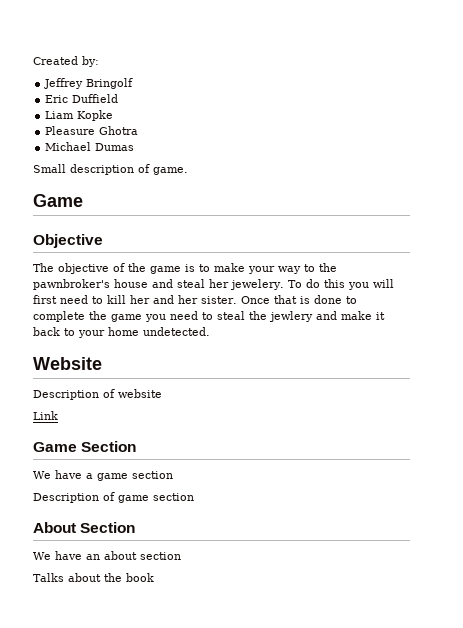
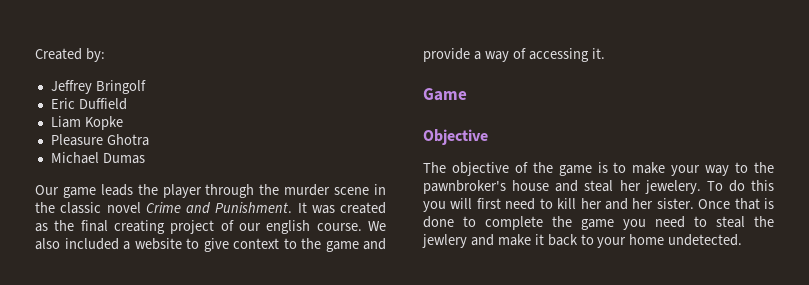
- Small description of game.
+ Our game leads the player through the murder scene in the classic novel Crime and Punishment. It was created as the final creating project of our english course. We also included a website to give context to the game and provide a way of accessing it.
- Website
- Description of website
- Link
- Game Section
- We have a game section
- Description of game section
- About Section
- We have an about section
- Talks about the book

